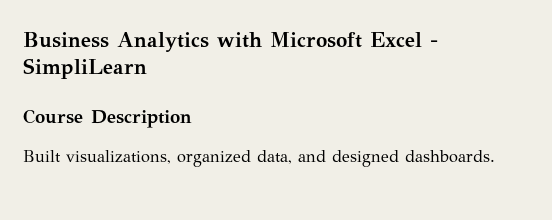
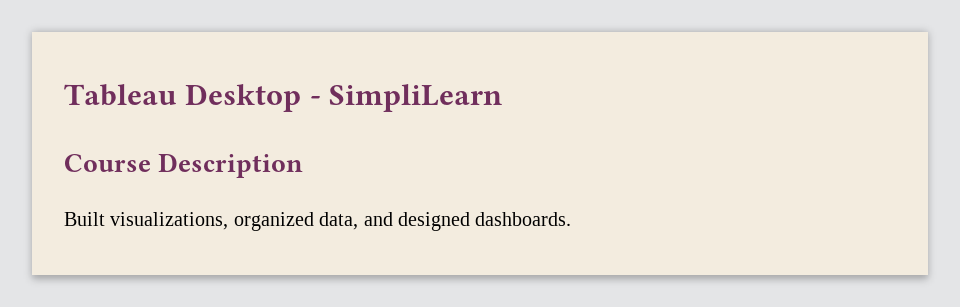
- Business Analytics with Microsoft Excel - SimpliLearn
+ Tableau Desktop - SimpliLearn

